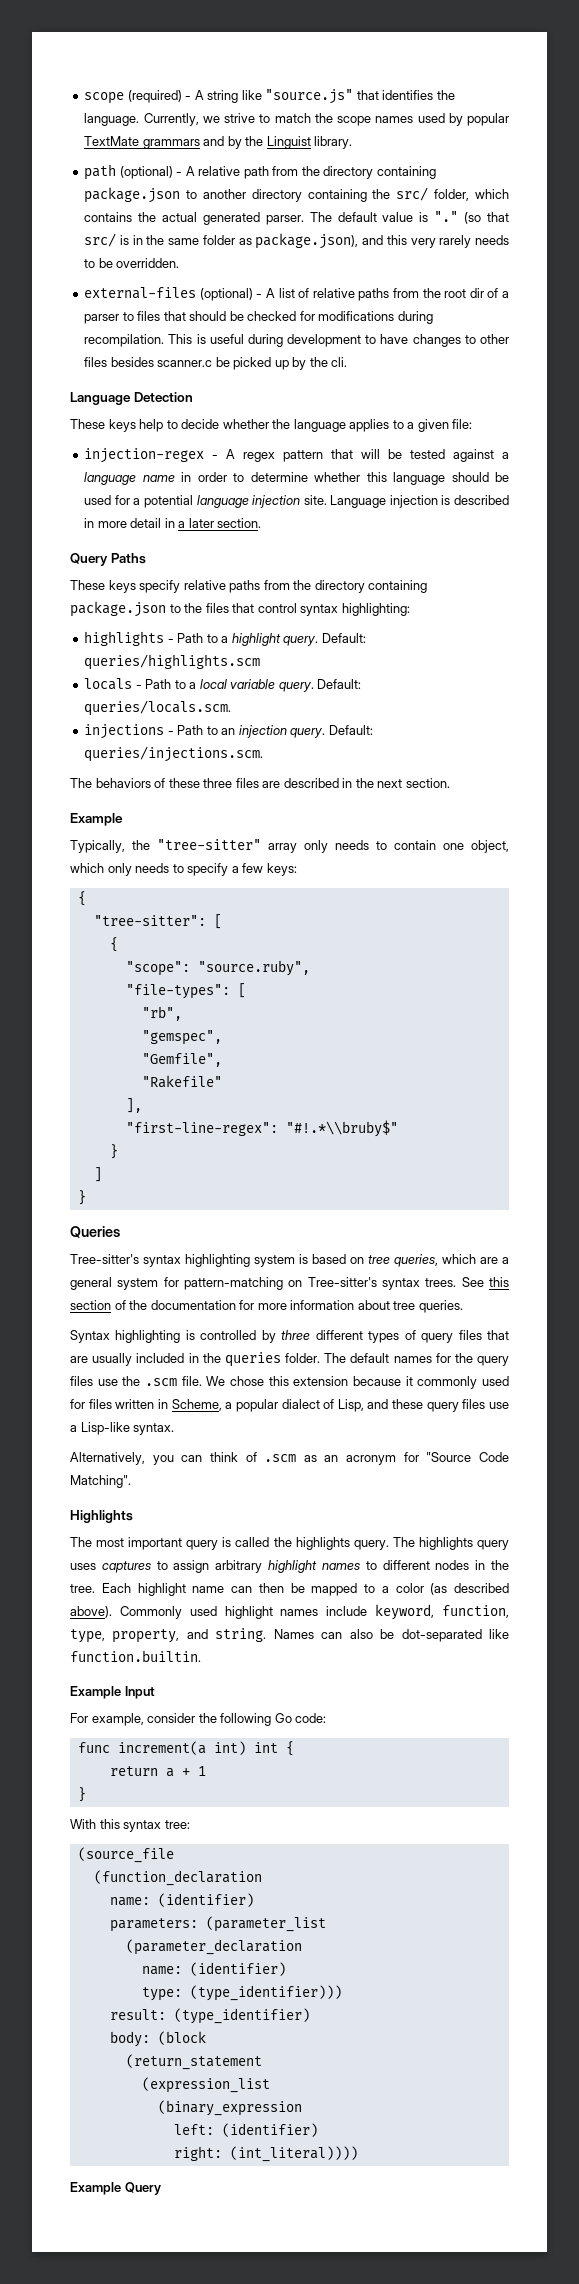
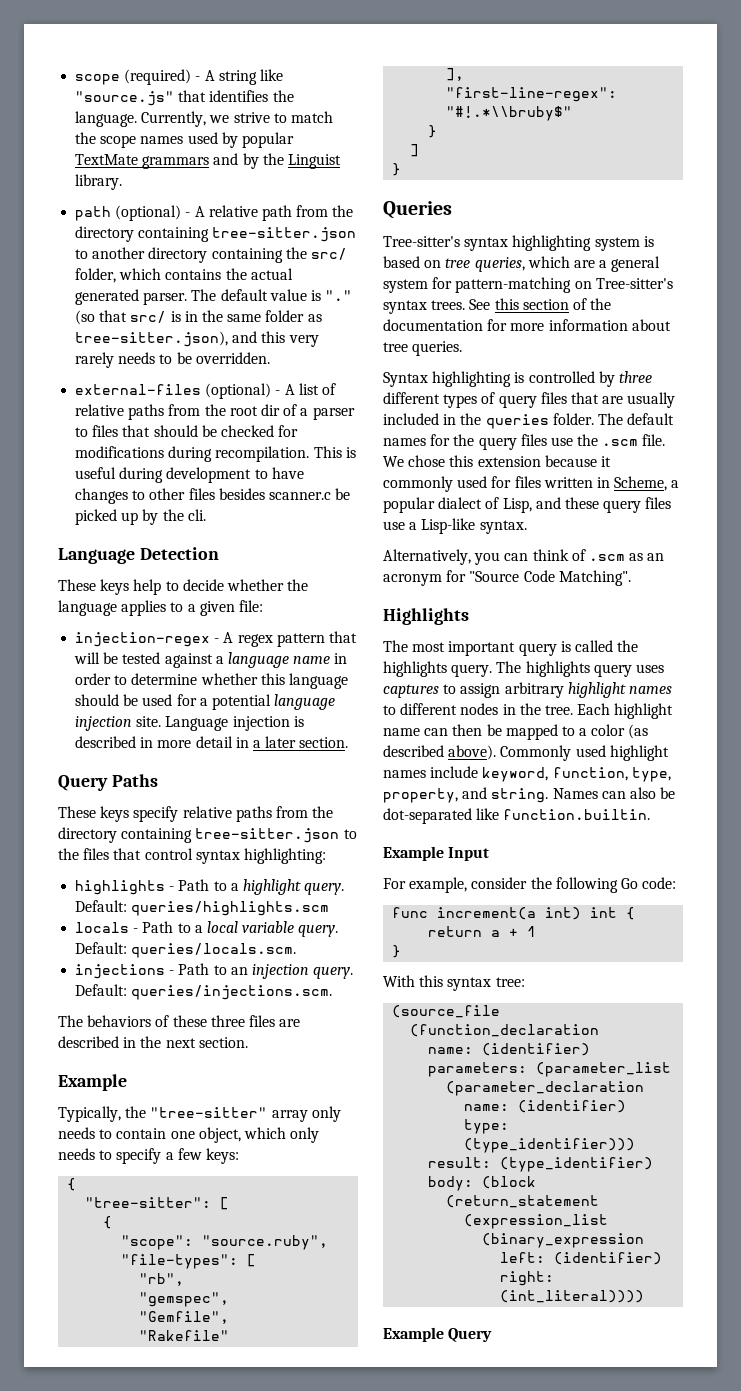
- path (optional) - A relative path from the directory containing package.json to another directory containing the src/ folder, which contains the actual generated parser.
+ path (optional) - A relative path from the directory containing tree-sitter.json to another directory containing the src/ folder, which contains the actual generated parser.
- (so that src/ is in the same folder as package.json), and this very rarely needs to be overridden.
+ (so that src/ is in the same folder as tree-sitter.json), and this very rarely needs to be overridden.
- These keys specify relative paths from the directory containing package.json to the files that control syntax highlighting:
+ These keys specify relative paths from the directory containing tree-sitter.json to the files that control syntax highlighting:

